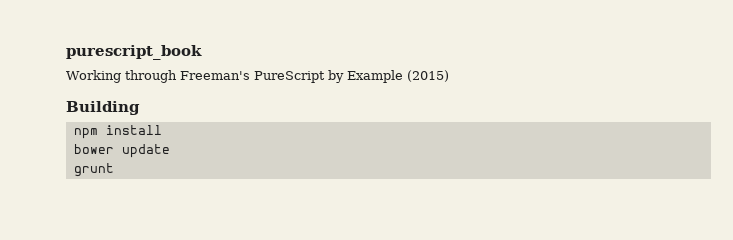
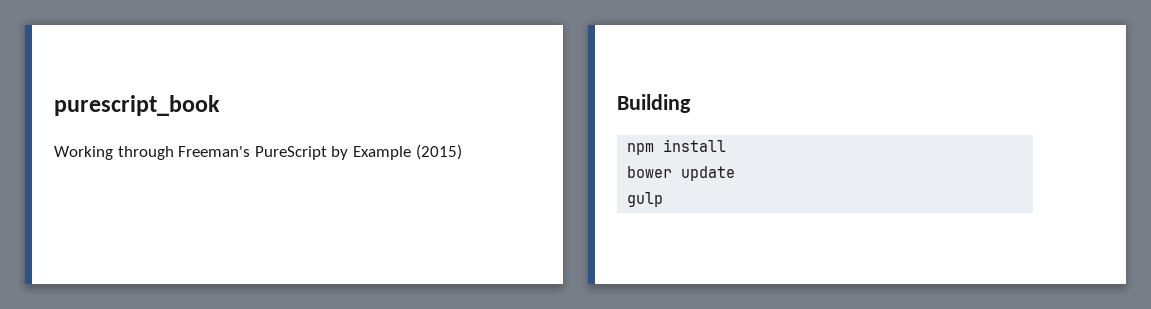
- grunt
+ gulp

